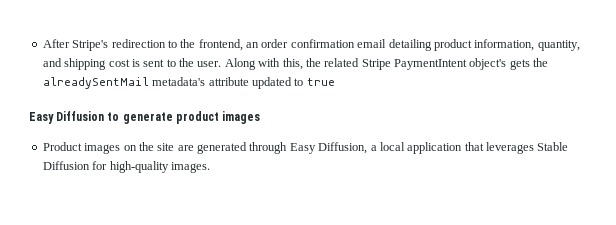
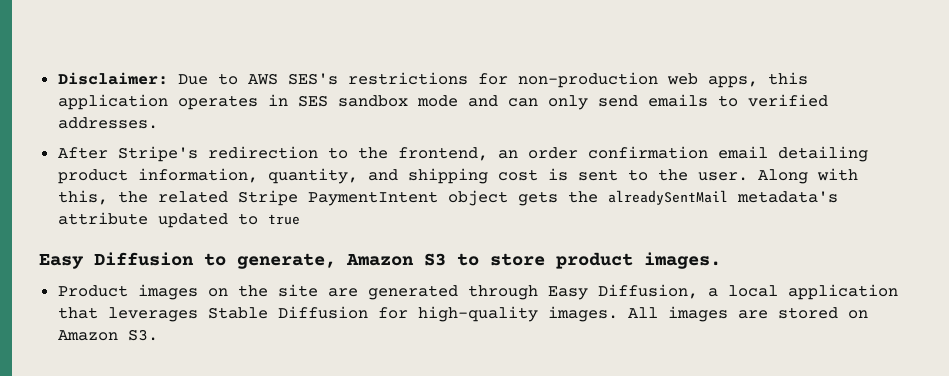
+ Disclaimer: Due to AWS SES's restrictions for non-production web apps, this application operates in SES sandbox mode and can only send emails to verified addresses.
- Along with this, the related Stripe PaymentIntent object's gets the alreadySentMail metadata's attribute updated to true
+ Along with this, the related Stripe PaymentIntent object gets the alreadySentMail metadata's attribute updated to true
- Easy Diffusion to generate product images
+ Easy Diffusion to generate, Amazon S3 to store product images.
+ All images are stored on Amazon S3.

